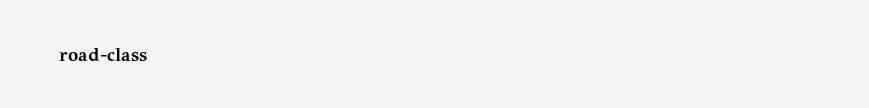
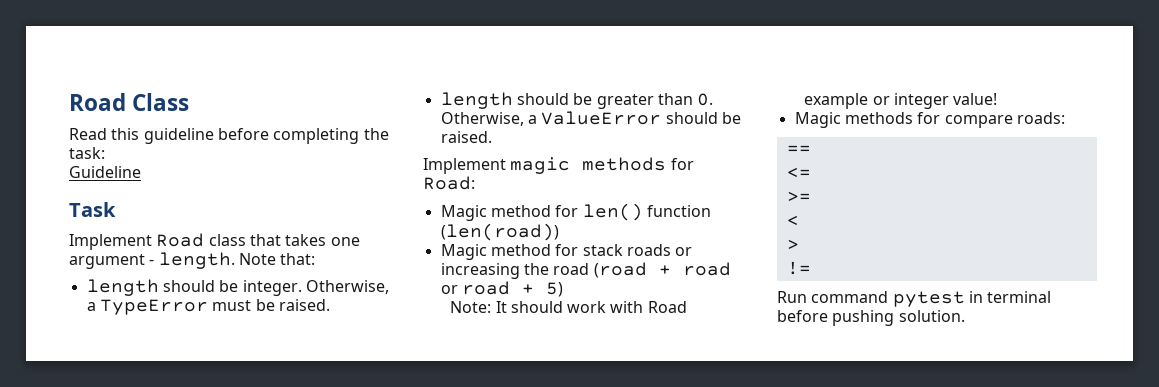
- road-class
+ Road Class
+ Read this guideline before completing the task:
+ Guideline
+ Task
+ Implement Road class that takes one argument - length. Note that:
+ length should be integer. Otherwise, a TypeError must be raised.
+ length should be greater than 0. Otherwise, a ValueError should be raised.
+ Implement magic methods for Road:
+ Magic method for len() function (len(road))
+ Magic method for stack roads or increasing the road (road + road or road + 5)
+ Note: It should work with Road example or integer value!
+ Magic methods for compare roads:
+ ==
+ <=
+ >=
+ <
+ >
+ !=
+ Run command pytest in terminal before pushing solution.

